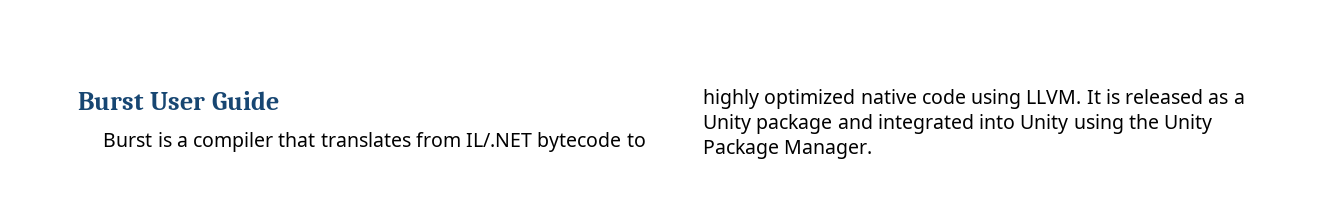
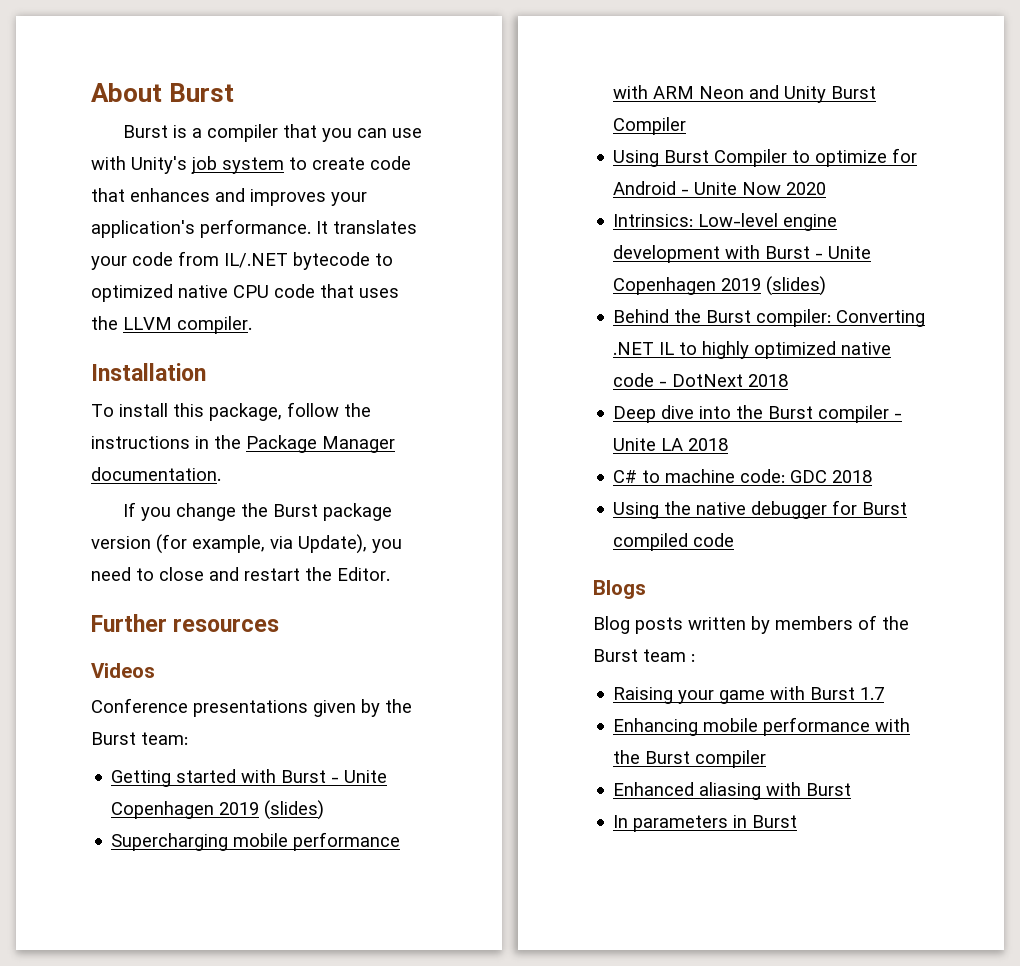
- Burst User Guide
+ About Burst
- Burst is a compiler that translates from IL/.NET bytecode to highly optimized native code using LLVM. It is released as a Unity package and integrated into Unity using the Unity Package Manager.
+ Burst is a compiler that you can use with Unity's job system to create code that enhances and improves your application's performance. It translates your code from IL/.NET bytecode to optimized native CPU code that uses the LLVM compiler.
+ Installation
+ To install this package, follow the instructions in the Package Manager documentation.
+ If you change the Burst package version (for example, via Update), you need to close and restart the Editor.
+ Further resources
+ Videos
+ Conference presentations given by the Burst team:
+ Getting started with Burst - Unite Copenhagen 2019 (slides)
+ Supercharging mobile performance with ARM Neon and Unity Burst Compiler
+ Using Burst Compiler to optimize for Android - Unite Now 2020
+ Intrinsics: Low-level engine development with Burst - Unite Copenhagen 2019 (slides)
+ Behind the Burst compiler: Converting .NET IL to highly optimized native code - DotNext 2018
+ Deep dive into the Burst compiler - Unite LA 2018
+ C# to machine code: GDC 2018
+ Using the native debugger for Burst compiled code
+ Blogs
+ Blog posts written by members of the Burst team :
+ Raising your game with Burst 1.7
+ Enhancing mobile performance with the Burst compiler
+ Enhanced aliasing with Burst
+ In parameters in Burst

